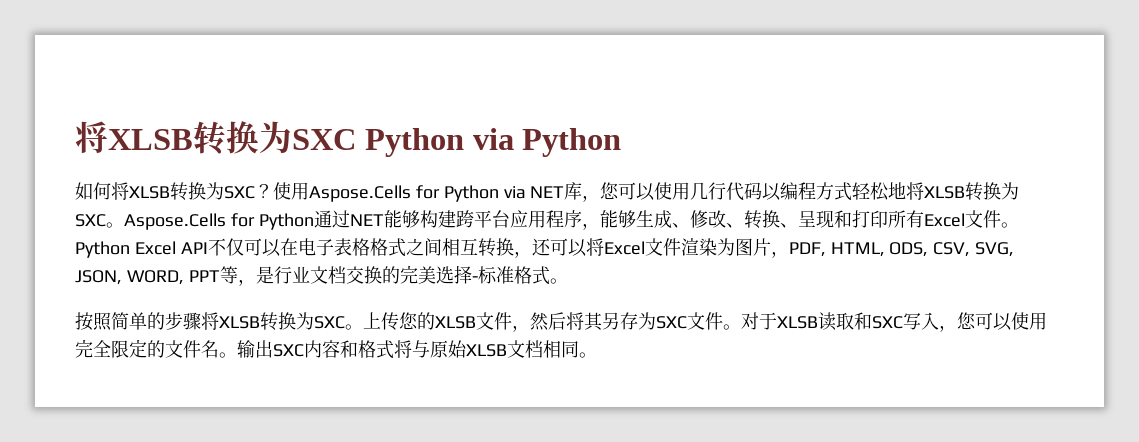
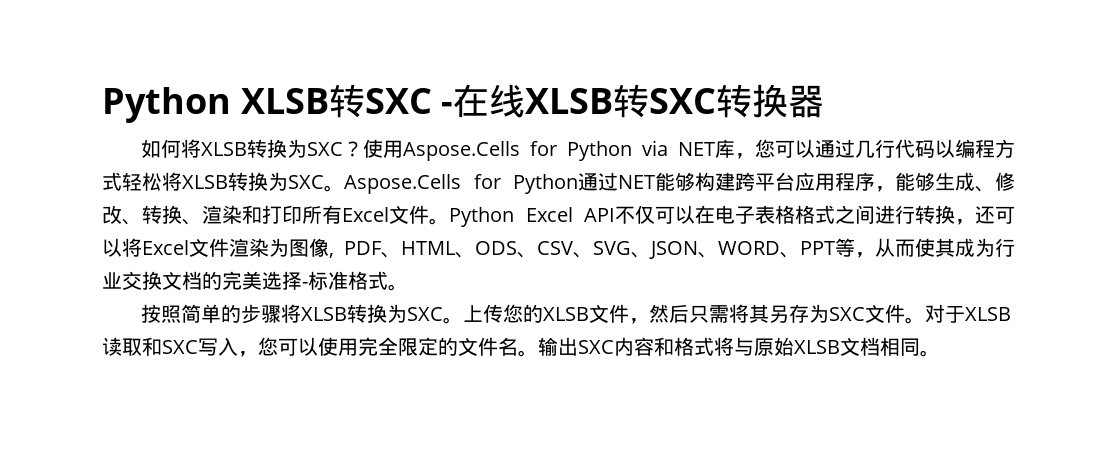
- 将XLSB转换为SXC Python via Python
+ Python XLSB转SXC -在线XLSB转SXC转换器
- 使用Aspose.Cells for Python via NET库，您可以使用几行代码以编程方式轻松地将XLSB转换为SXC。
+ 使用Aspose.Cells for Python via NET库，您可以通过几行代码以编程方式轻松将XLSB转换为SXC。
- Aspose.Cells for Python通过NET能够构建跨平台应用程序，能够生成、修改、转换、呈现和打印所有Excel文件。
+ Aspose.Cells for Python通过NET能够构建跨平台应用程序，能够生成、修改、转换、渲染和打印所有Excel文件。
- Python Excel API不仅可以在电子表格格式之间相互转换，还可以将Excel文件渲染为图片，PDF, HTML, ODS, CSV, SVG, JSON, WORD, PPT等，是行业文档交换的完美选择-标准格式。
+ Python Excel API不仅可以在电子表格格式之间进行转换，还可以将Excel文件渲染为图像, PDF、HTML、ODS、CSV、SVG、JSON、WORD、PPT等，从而使其成为行业交换文档的完美选择-标准格式。
- 上传您的XLSB文件，然后将其另存为SXC文件。
+ 上传您的XLSB文件，然后只需将其另存为SXC文件。

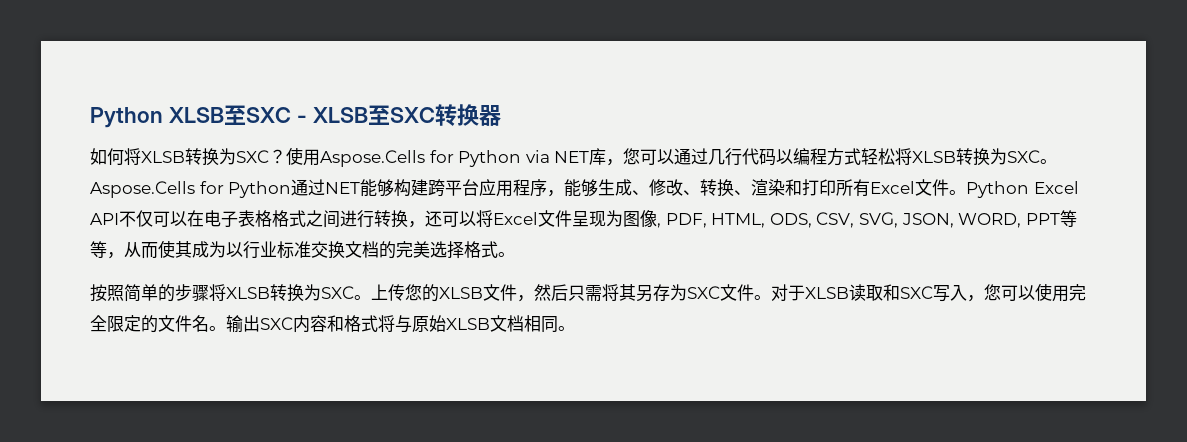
- Python XLSB转SXC -在线XLSB转SXC转换器
+ Python XLSB至SXC - XLSB至SXC转换器
- Python Excel API不仅可以在电子表格格式之间进行转换，还可以将Excel文件渲染为图像, PDF、HTML、ODS、CSV、SVG、JSON、WORD、PPT等，从而使其成为行业交换文档的完美选择-标准格式。
+ Python Excel API不仅可以在电子表格格式之间进行转换，还可以将Excel文件呈现为图像, PDF, HTML, ODS, CSV, SVG, JSON, WORD, PPT等等，从而使其成为以行业标准交换文档的完美选择格式。

